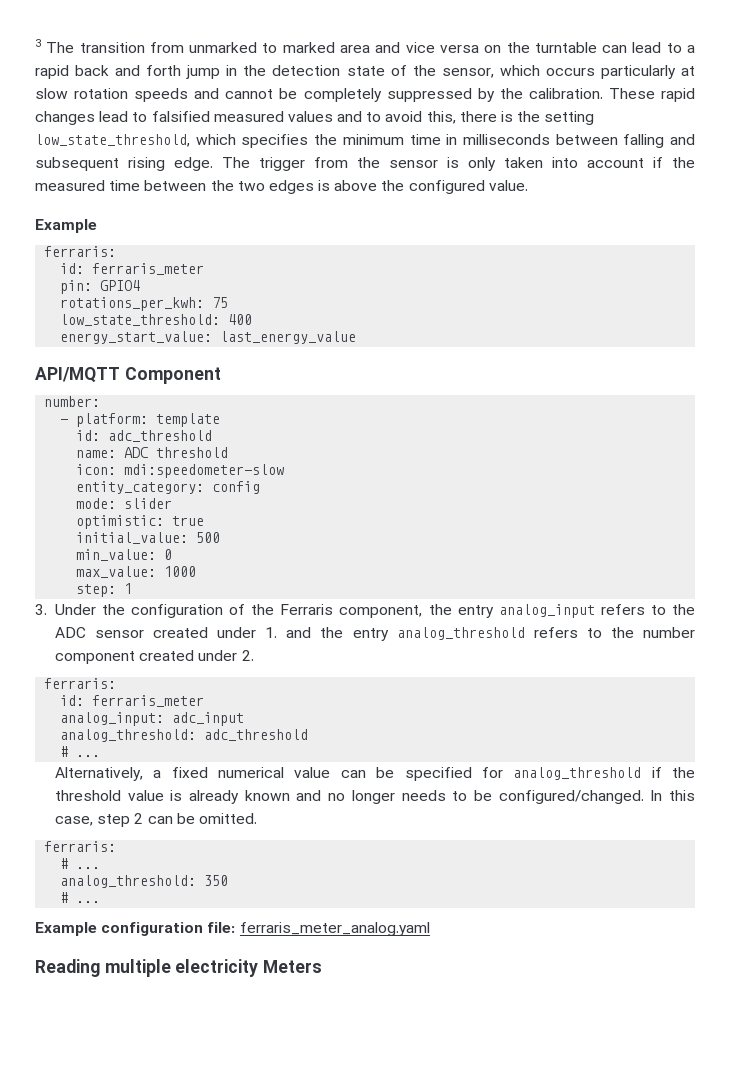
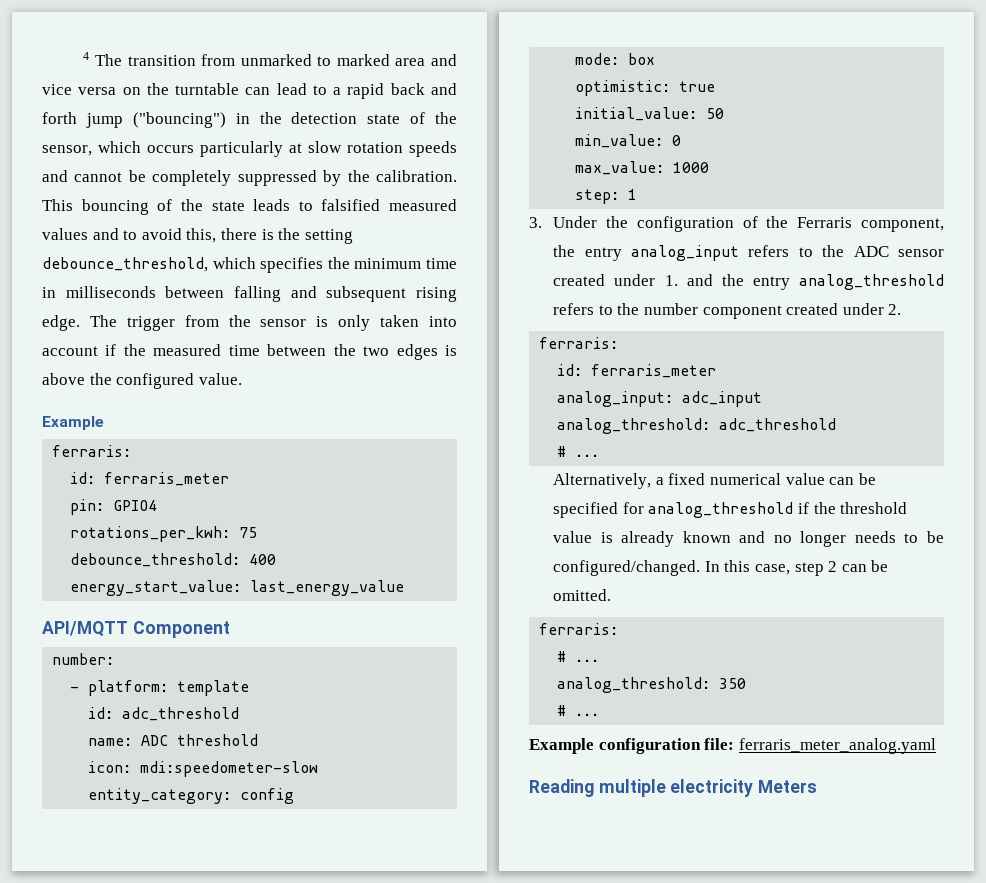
- 3 The transition from unmarked to marked area and vice versa on the turntable can lead to a rapid back and forth jump in the detection state of the sensor, which occurs particularly at slow rotation speeds and cannot be completely suppressed by the calibration.
+ 4 The transition from unmarked to marked area and vice versa on the turntable can lead to a rapid back and forth jump ("bouncing") in the detection state of the sensor, which occurs particularly at slow rotation speeds and cannot be completely suppressed by the calibration.
- These rapid changes lead to falsified measured values and to avoid this, there is the setting low_state_threshold, which specifies the minimum time in milliseconds between falling and subsequent rising edge.
+ This bouncing of the state leads to falsified measured values and to avoid this, there is the setting debounce_threshold, which specifies the minimum time in milliseconds between falling and subsequent rising edge.
- low_state_threshold: 400
+ debounce_threshold: 400
- mode: slider
+ mode: box
- initial_value: 500
+ initial_value: 50

